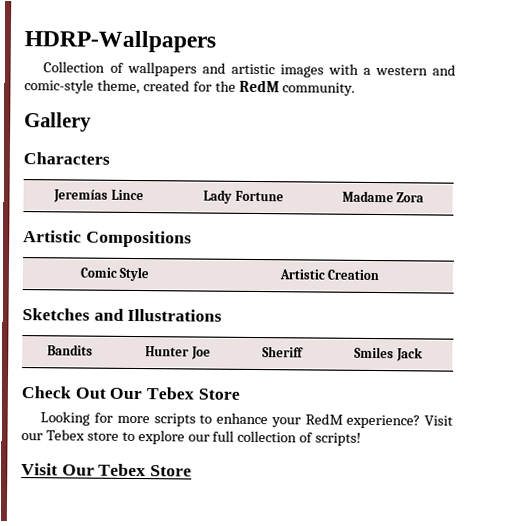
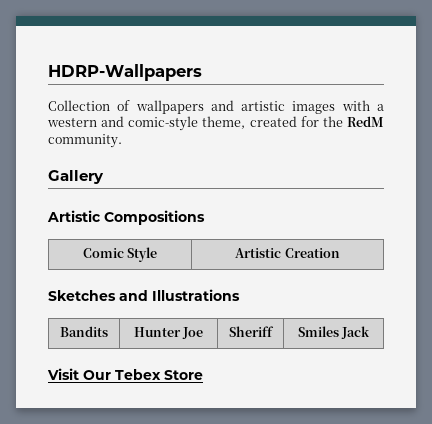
- Characters
- Jeremías Lince | Lady Fortune | Madame Zora
- Check Out Our Tebex Store
- Looking for more scripts to enhance your RedM experience? Visit our Tebex store to explore our full collection of scripts!

